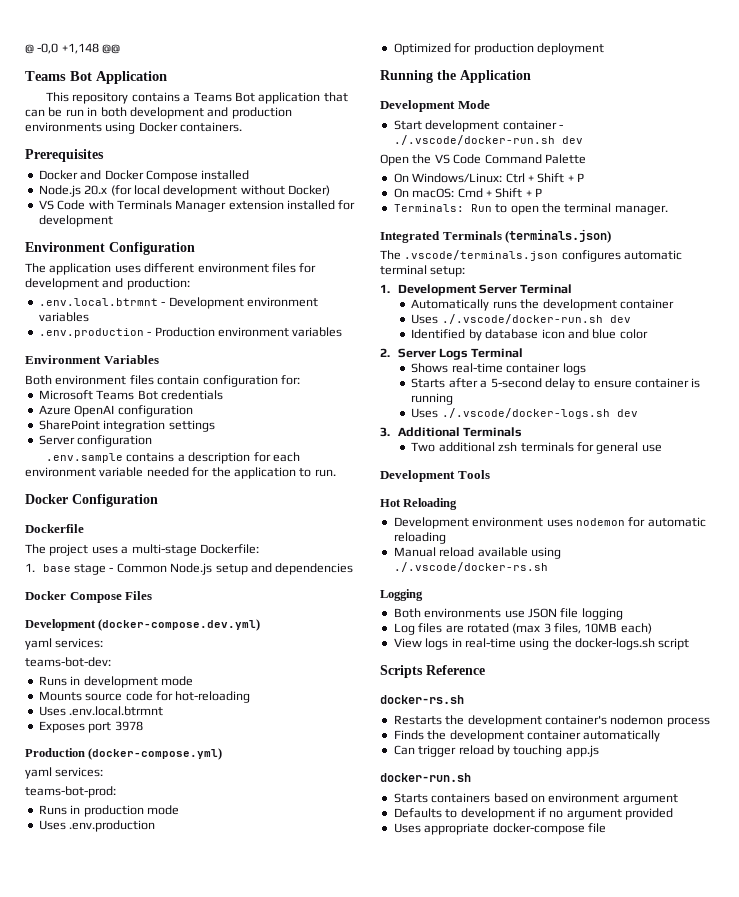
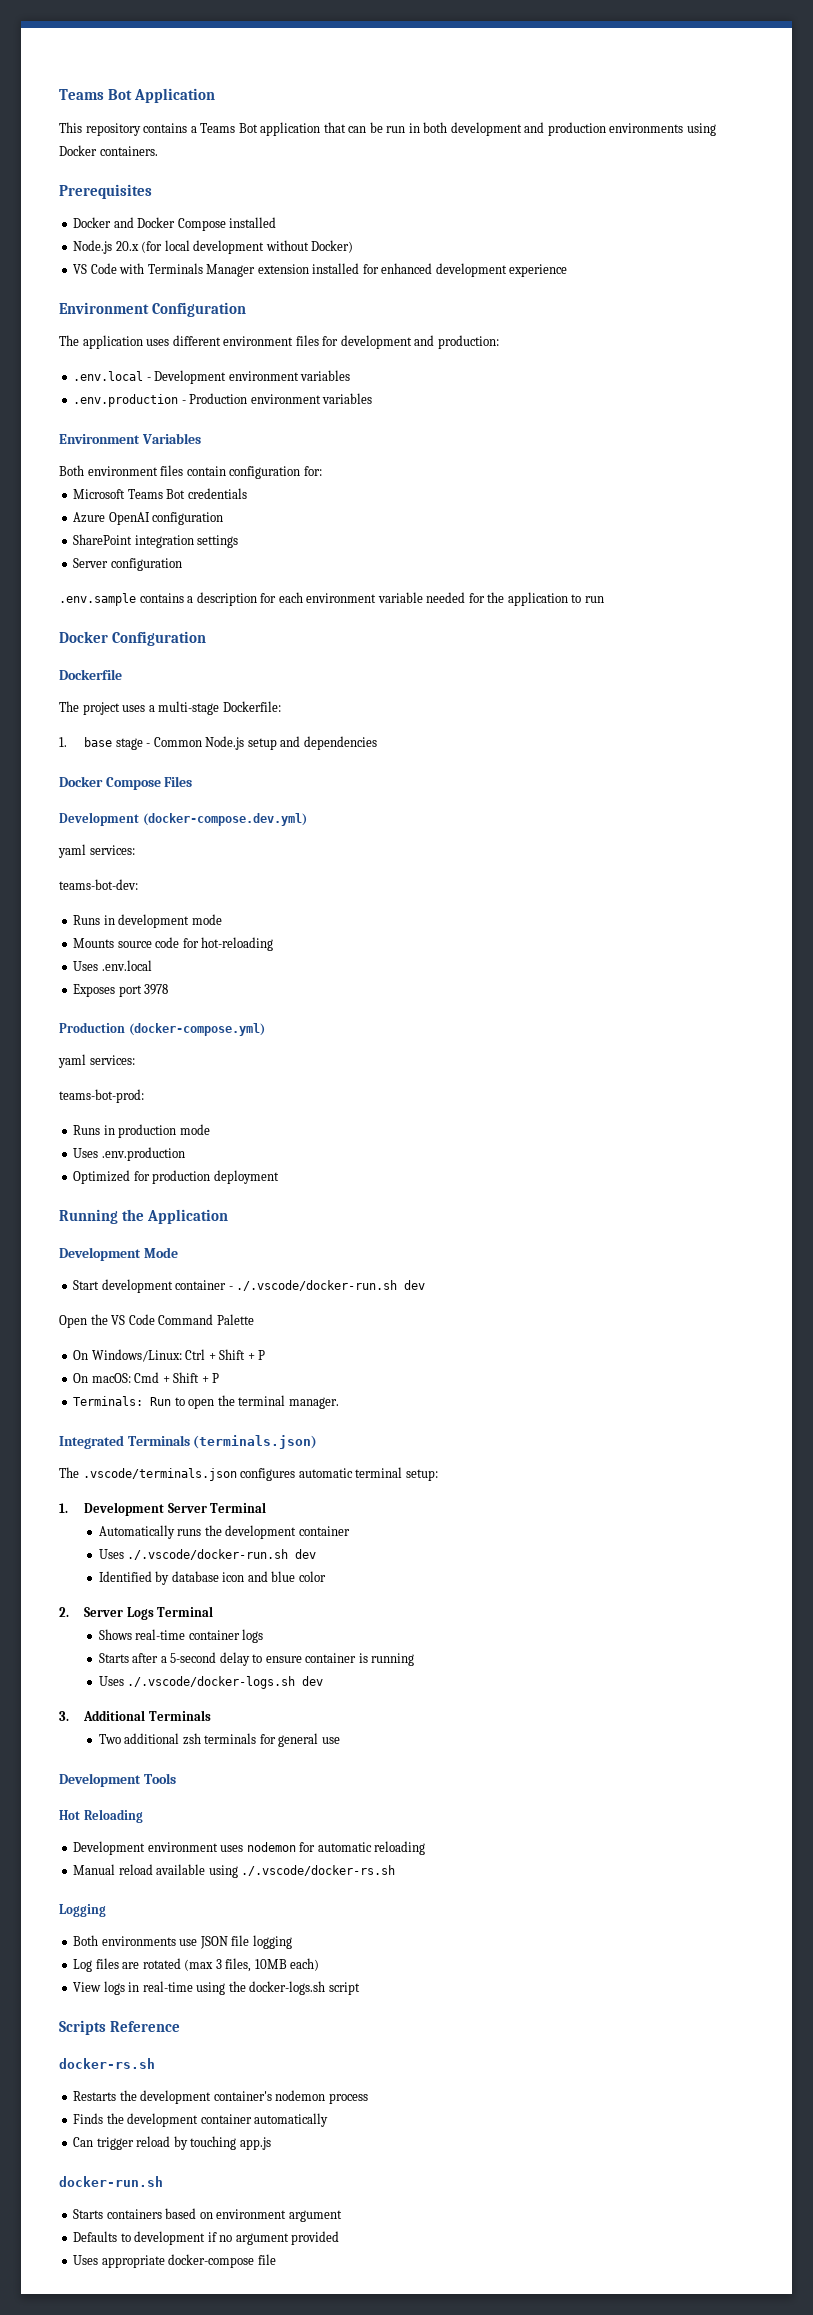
- @ -0,0 +1,148 @@
- VS Code with Terminals Manager extension installed for development
+ VS Code with Terminals Manager extension installed for enhanced development experience
- .env.local.btrmnt - Development environment variables
+ .env.local - Development environment variables
- .env.sample contains a description for each environment variable needed for the application to run.
+ .env.sample contains a description for each environment variable needed for the application to run
- Uses .env.local.btrmnt
+ Uses .env.local

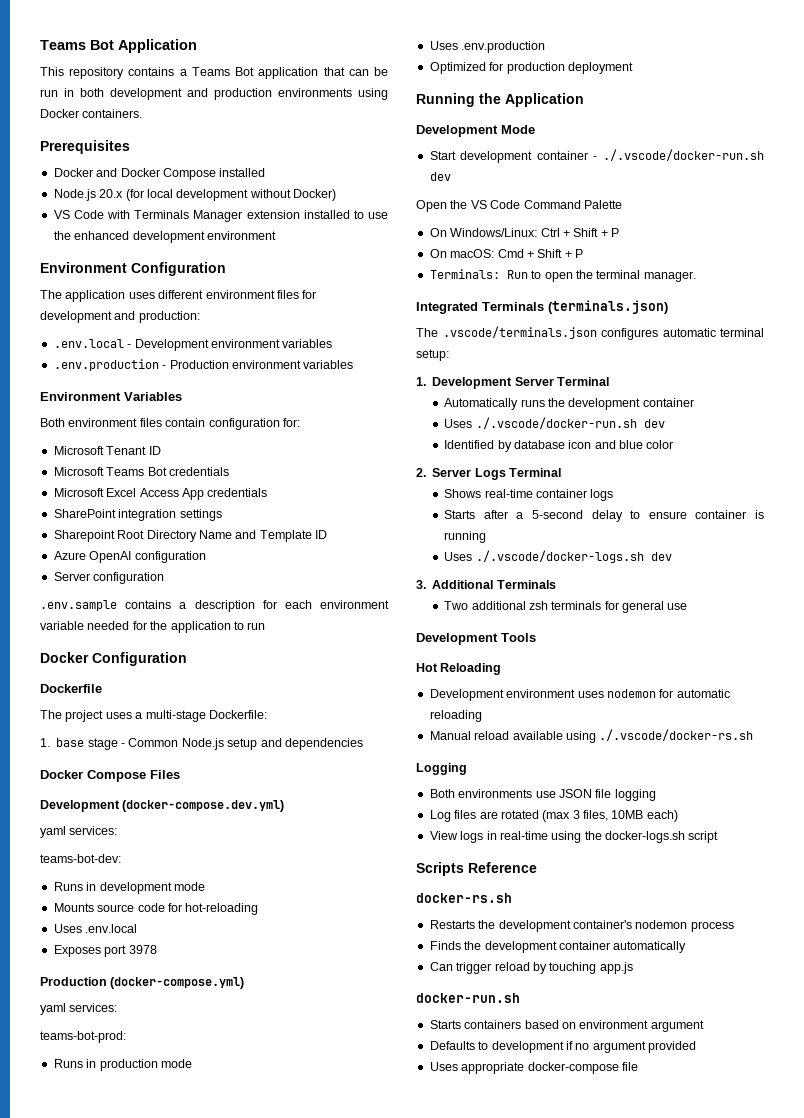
- VS Code with Terminals Manager extension installed for enhanced development experience
+ VS Code with Terminals Manager extension installed to use the enhanced development environment
+ Microsoft Tenant ID
+ Microsoft Excel Access App credentials
+ SharePoint integration settings
+ Sharepoint Root Directory Name and Template ID
  Azure OpenAI configuration
- SharePoint integration settings

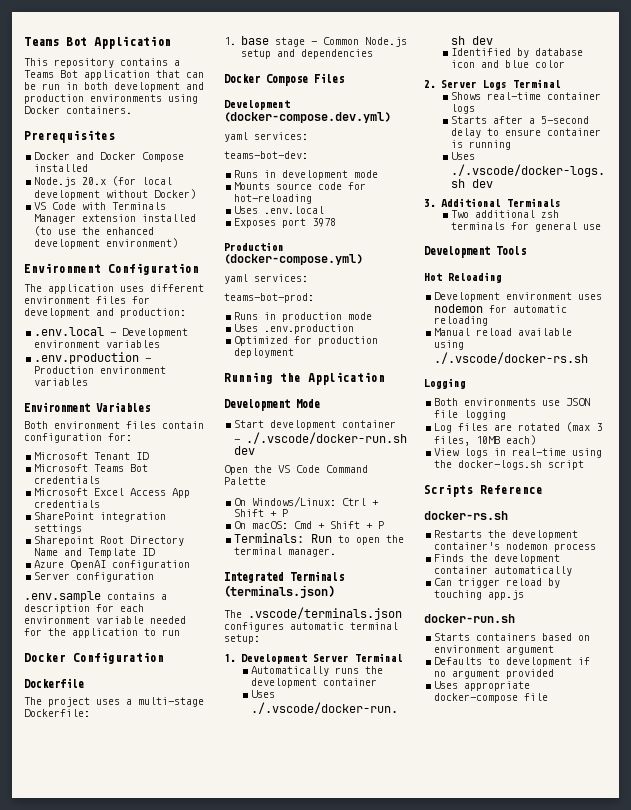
- VS Code with Terminals Manager extension installed to use the enhanced development environment
+ VS Code with Terminals Manager extension installed (to use the enhanced development environment)

